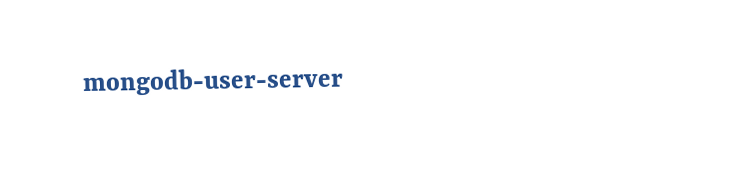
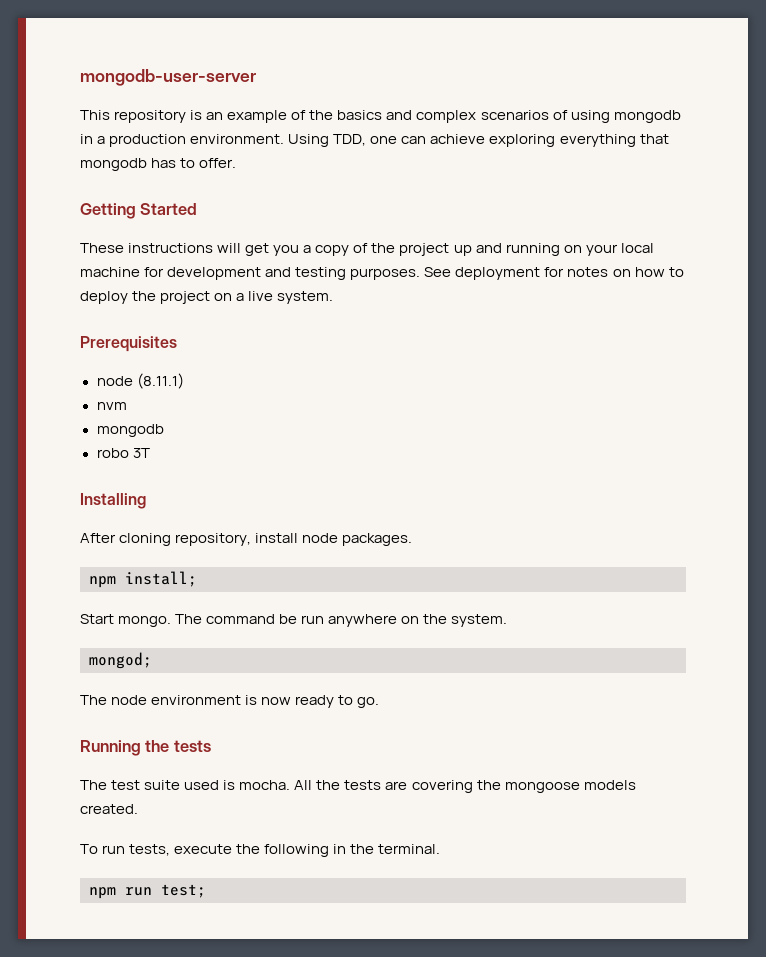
+ This repository is an example of the basics and complex scenarios of using mongodb in a production environment. Using TDD, one can achieve exploring everything that mongodb has to offer.
+ Getting Started
+ These instructions will get you a copy of the project up and running on your local machine for development and testing purposes. See deployment for notes on how to deploy the project on a live system.
+ Prerequisites
+ node (8.11.1)
+ nvm
+ mongodb
+ robo 3T
+ Installing
+ After cloning repository, install node packages.
+ npm install;
+ Start mongo. The command be run anywhere on the system.
+ mongod;
+ The node environment is now ready to go.
+ Running the tests
+ The test suite used is mocha. All the tests are covering the mongoose models created.
+ To run tests, execute the following in the terminal.
+ npm run test;

